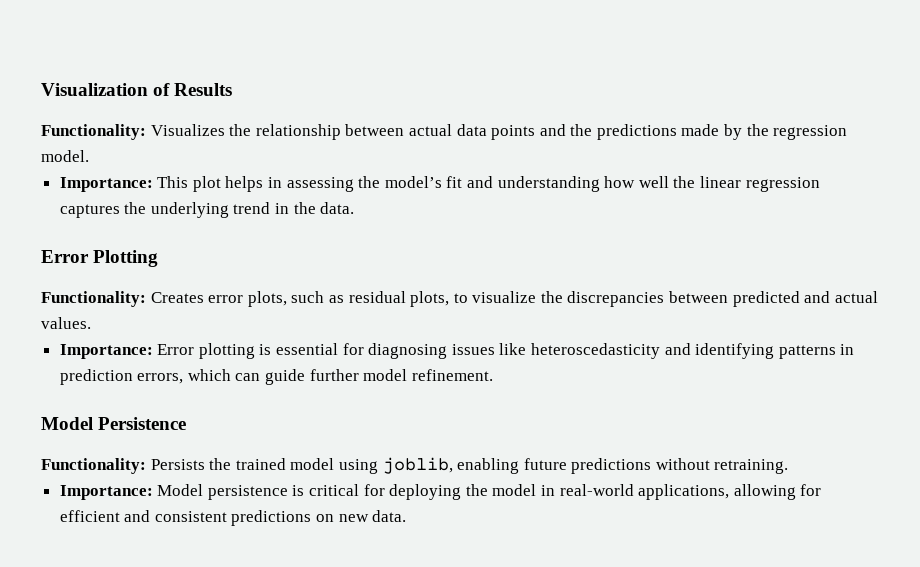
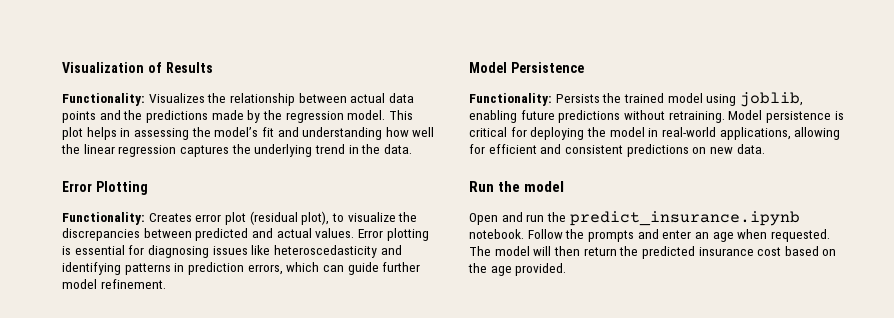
- Functionality: Visualizes the relationship between actual data points and the predictions made by the regression model.
- Importance: This plot helps in assessing the model’s fit and understanding how well the linear regression captures the underlying trend in the data.
+ Functionality: Visualizes the relationship between actual data points and the predictions made by the regression model. This plot helps in assessing the model’s fit and understanding how well the linear regression captures the underlying trend in the data.
- Functionality: Creates error plots, such as residual plots, to visualize the discrepancies between predicted and actual values.
- Importance: Error plotting is essential for diagnosing issues like heteroscedasticity and identifying patterns in prediction errors, which can guide further model refinement.
+ Functionality: Creates error plot (residual plot), to visualize the discrepancies between predicted and actual values. Error plotting is essential for diagnosing issues like heteroscedasticity and identifying patterns in prediction errors, which can guide further model refinement.
- Functionality: Persists the trained model using joblib, enabling future predictions without retraining.
- Importance: Model persistence is critical for deploying the model in real-world applications, allowing for efficient and consistent predictions on new data.
+ Functionality: Persists the trained model using joblib, enabling future predictions without retraining. Model persistence is critical for deploying the model in real-world applications, allowing for efficient and consistent predictions on new data.
+ Run the model
+ Open and run the predict_insurance.ipynb notebook. Follow the prompts and enter an age when requested. The model will then return the predicted insurance cost based on the age provided.

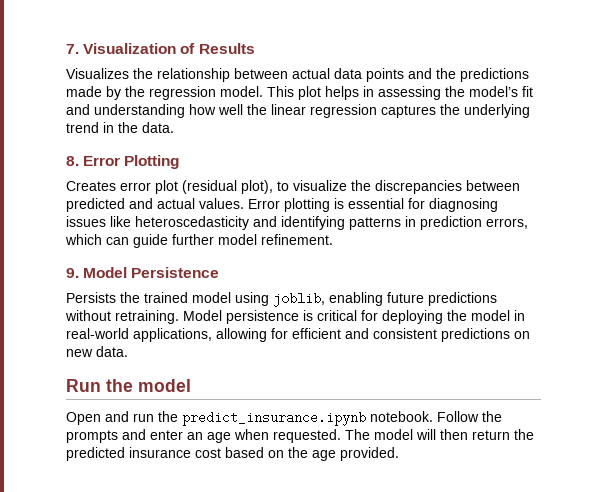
- Visualization of Results
+ 7. Visualization of Results
- Functionality: Visualizes the relationship between actual data points and the predictions made by the regression model.
+ Visualizes the relationship between actual data points and the predictions made by the regression model.
- Error Plotting
+ 8. Error Plotting
- Functionality: Creates error plot (residual plot), to visualize the discrepancies between predicted and actual values.
+ Creates error plot (residual plot), to visualize the discrepancies between predicted and actual values.
- Model Persistence
+ 9. Model Persistence
- Functionality: Persists the trained model using joblib, enabling future predictions without retraining.
+ Persists the trained model using joblib, enabling future predictions without retraining.

